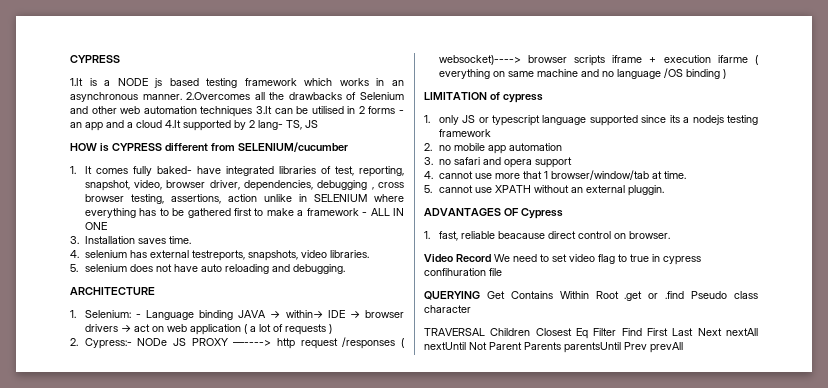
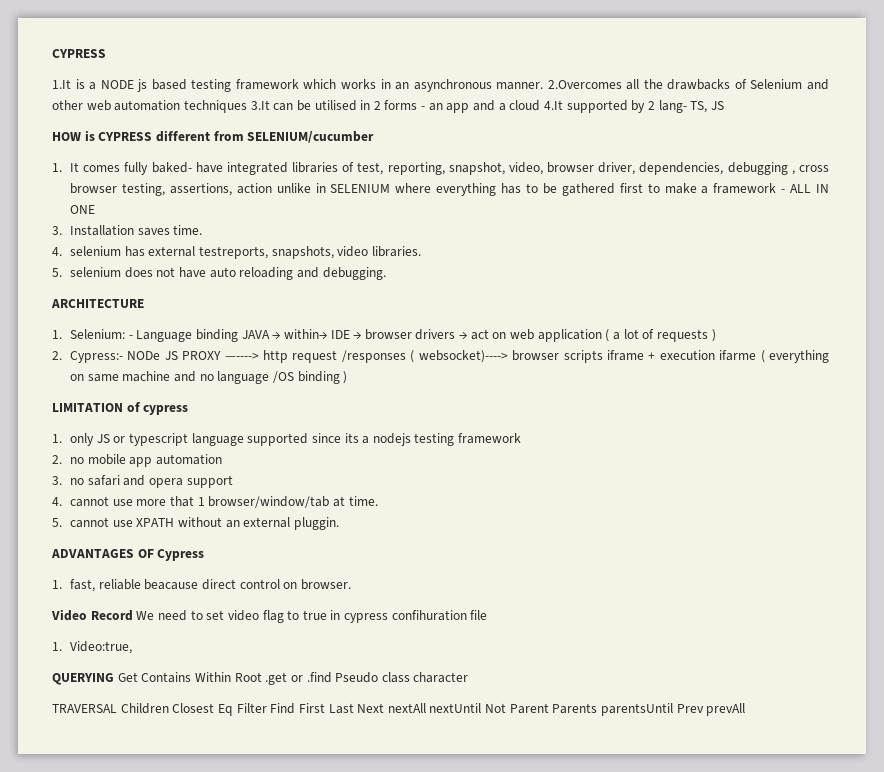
+ 1. Video:true,

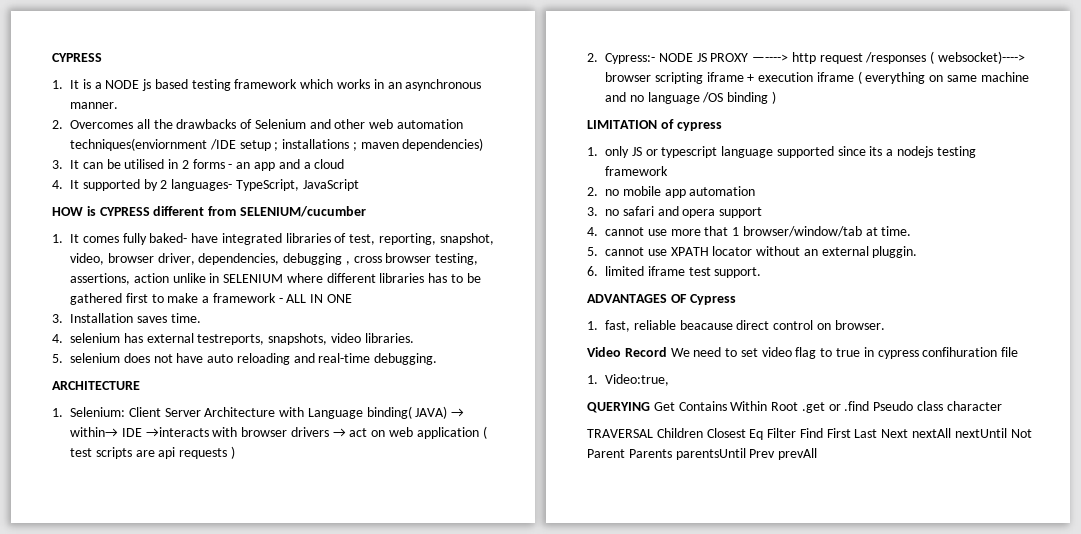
- 1.It is a NODE js based testing framework which works in an asynchronous manner. 2.Overcomes all the drawbacks of Selenium and other web automation techniques 3.It can be utilised in 2 forms - an app and a cloud 4.It supported by 2 lang- TS, JS
+ 1. It is a NODE js based testing framework which works in an asynchronous manner.
+ 2. Overcomes all the drawbacks of Selenium and other web automation techniques(enviornment /IDE setup ; installations ; maven dependencies)
+ 3. It can be utilised in 2 forms - an app and a cloud
+ 4. It supported by 2 languages- TypeScript, JavaScript
- 1. It comes fully baked- have integrated libraries of test, reporting, snapshot, video, browser driver, dependencies, debugging , cross browser testing, assertions, action unlike in SELENIUM where everything has to be gathered first to make a framework - ALL IN ONE
+ 1. It comes fully baked- have integrated libraries of test, reporting, snapshot, video, browser driver, dependencies, debugging , cross browser testing, assertions, action unlike in SELENIUM where different libraries has to be gathered first to make a framework - ALL IN ONE
- 5. selenium does not have auto reloading and debugging.
+ 5. selenium does not have auto reloading and real-time debugging.
- 1. Selenium: - Language binding JAVA → within→ IDE → browser drivers → act on web application ( a lot of requests )
+ 1. Selenium: Client Server Architecture with Language binding( JAVA) → within→ IDE →interacts with browser drivers → act on web application ( test scripts are api requests )
- 2. Cypress:- NODe JS PROXY —----> http request /responses ( websocket)----> browser scripts iframe + execution ifarme ( everything on same machine and no language /OS binding )
+ 2. Cypress:- NODE JS PROXY —----> http request /responses ( websocket)----> browser scripting iframe + execution iframe ( everything on same machine and no language /OS binding )
- 5. cannot use XPATH without an external pluggin.
+ 5. cannot use XPATH locator without an external pluggin.
+ 6. limited iframe test support.

